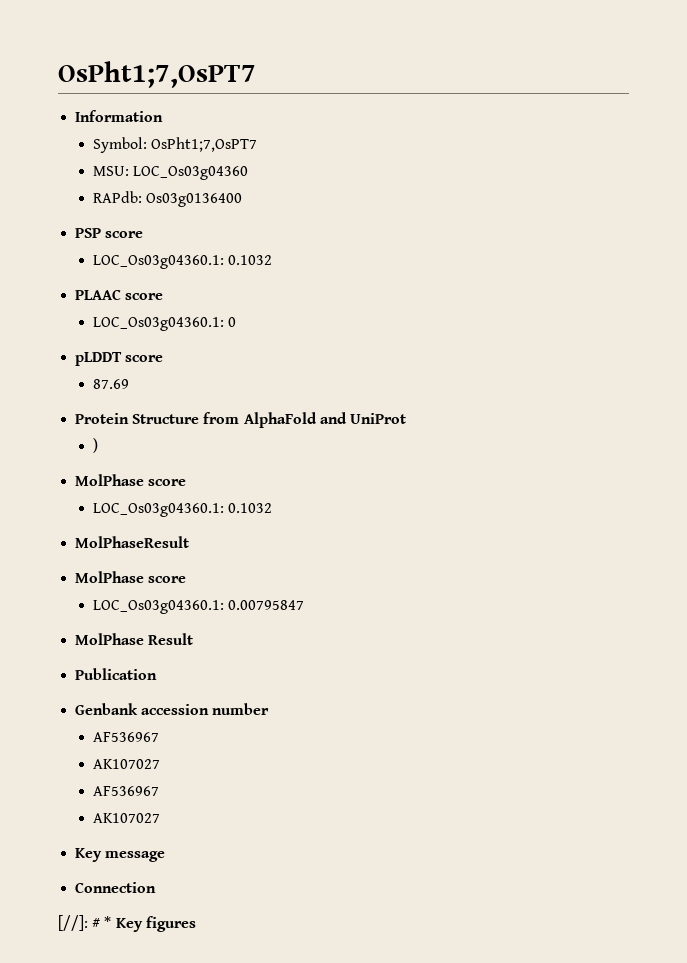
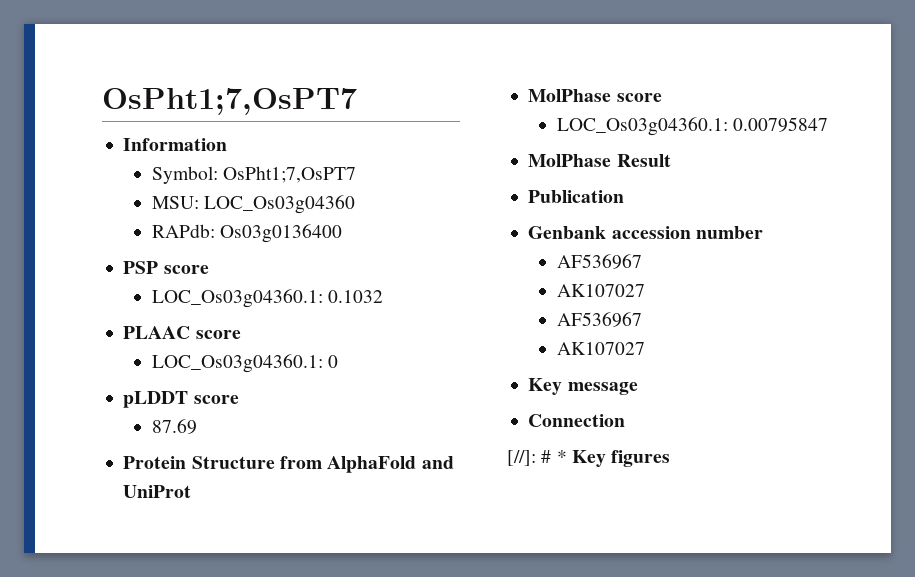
- )
- MolPhase score
- LOC_Os03g04360.1: 0.1032
- MolPhaseResult

